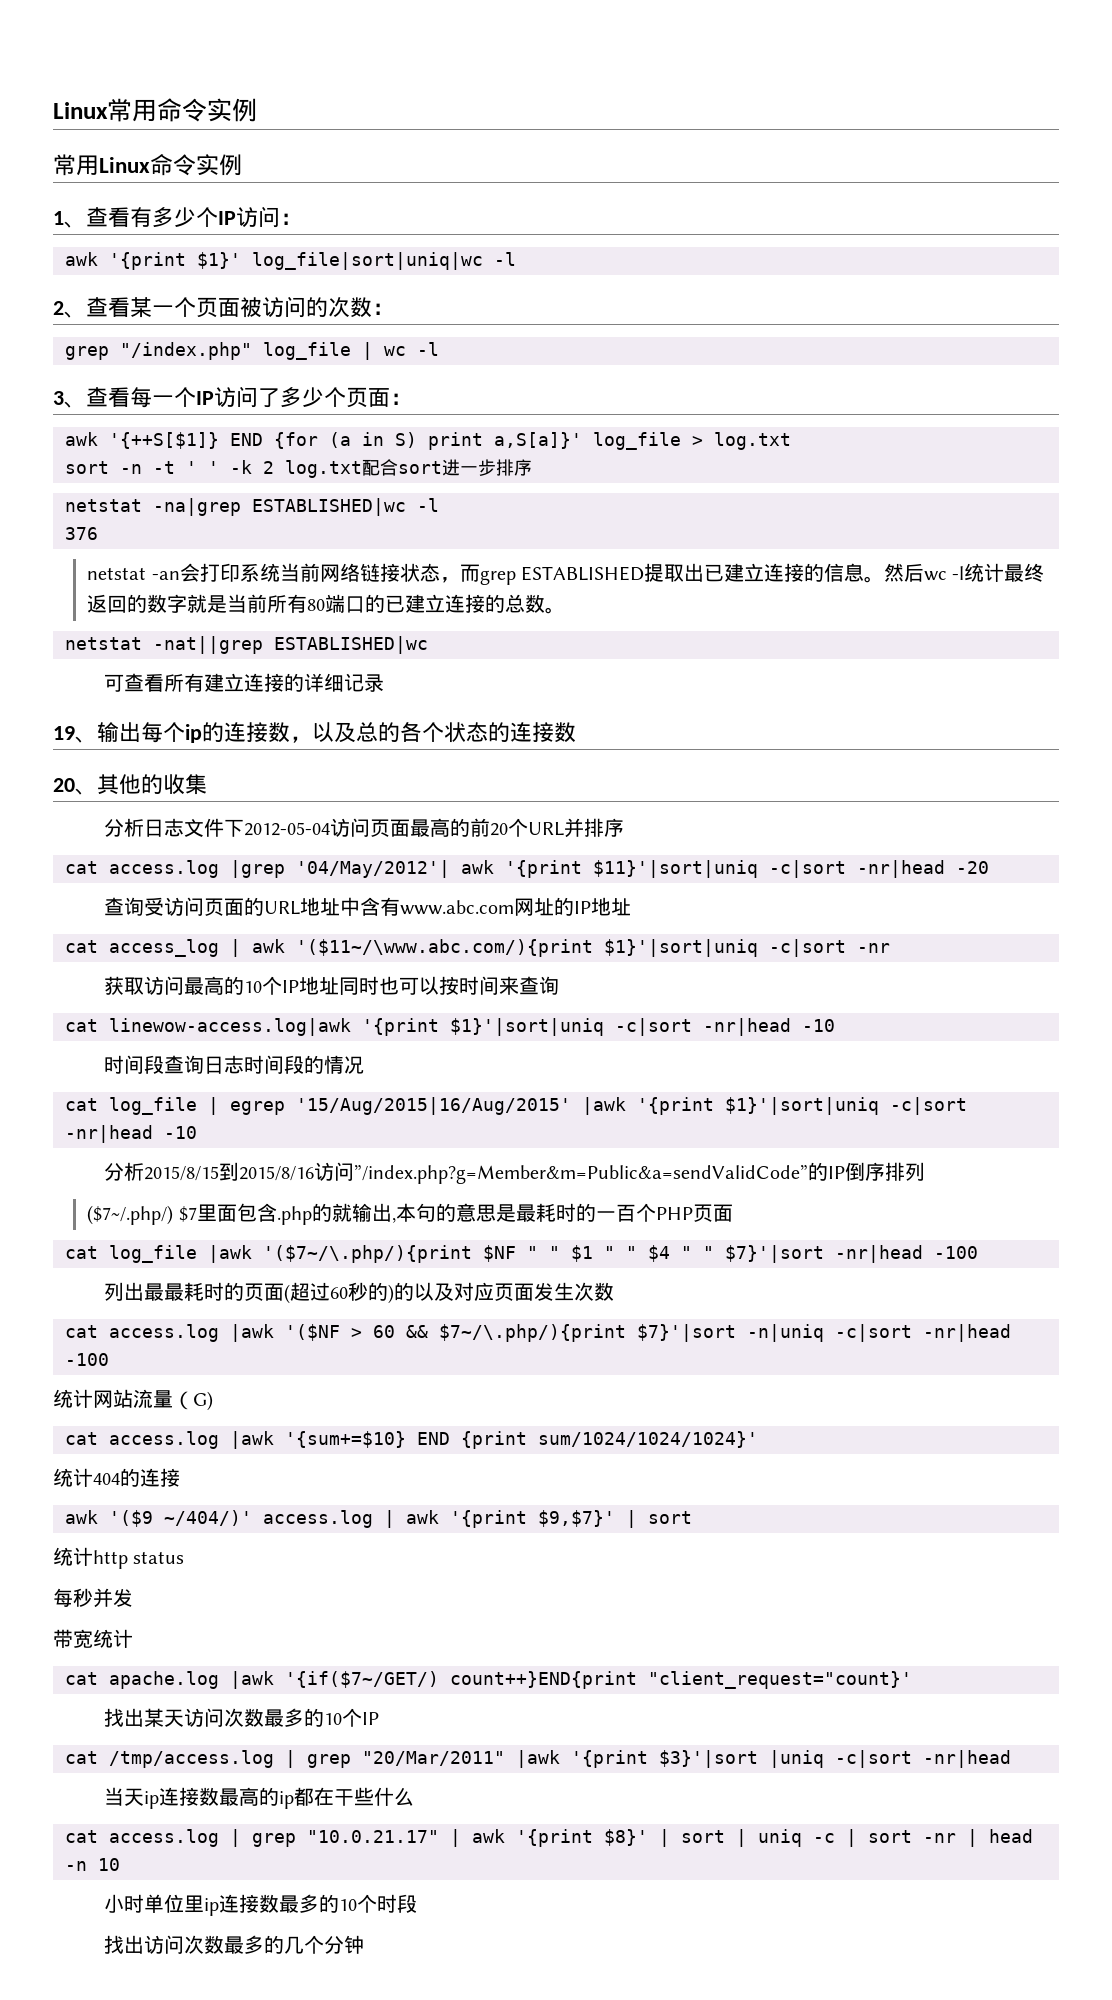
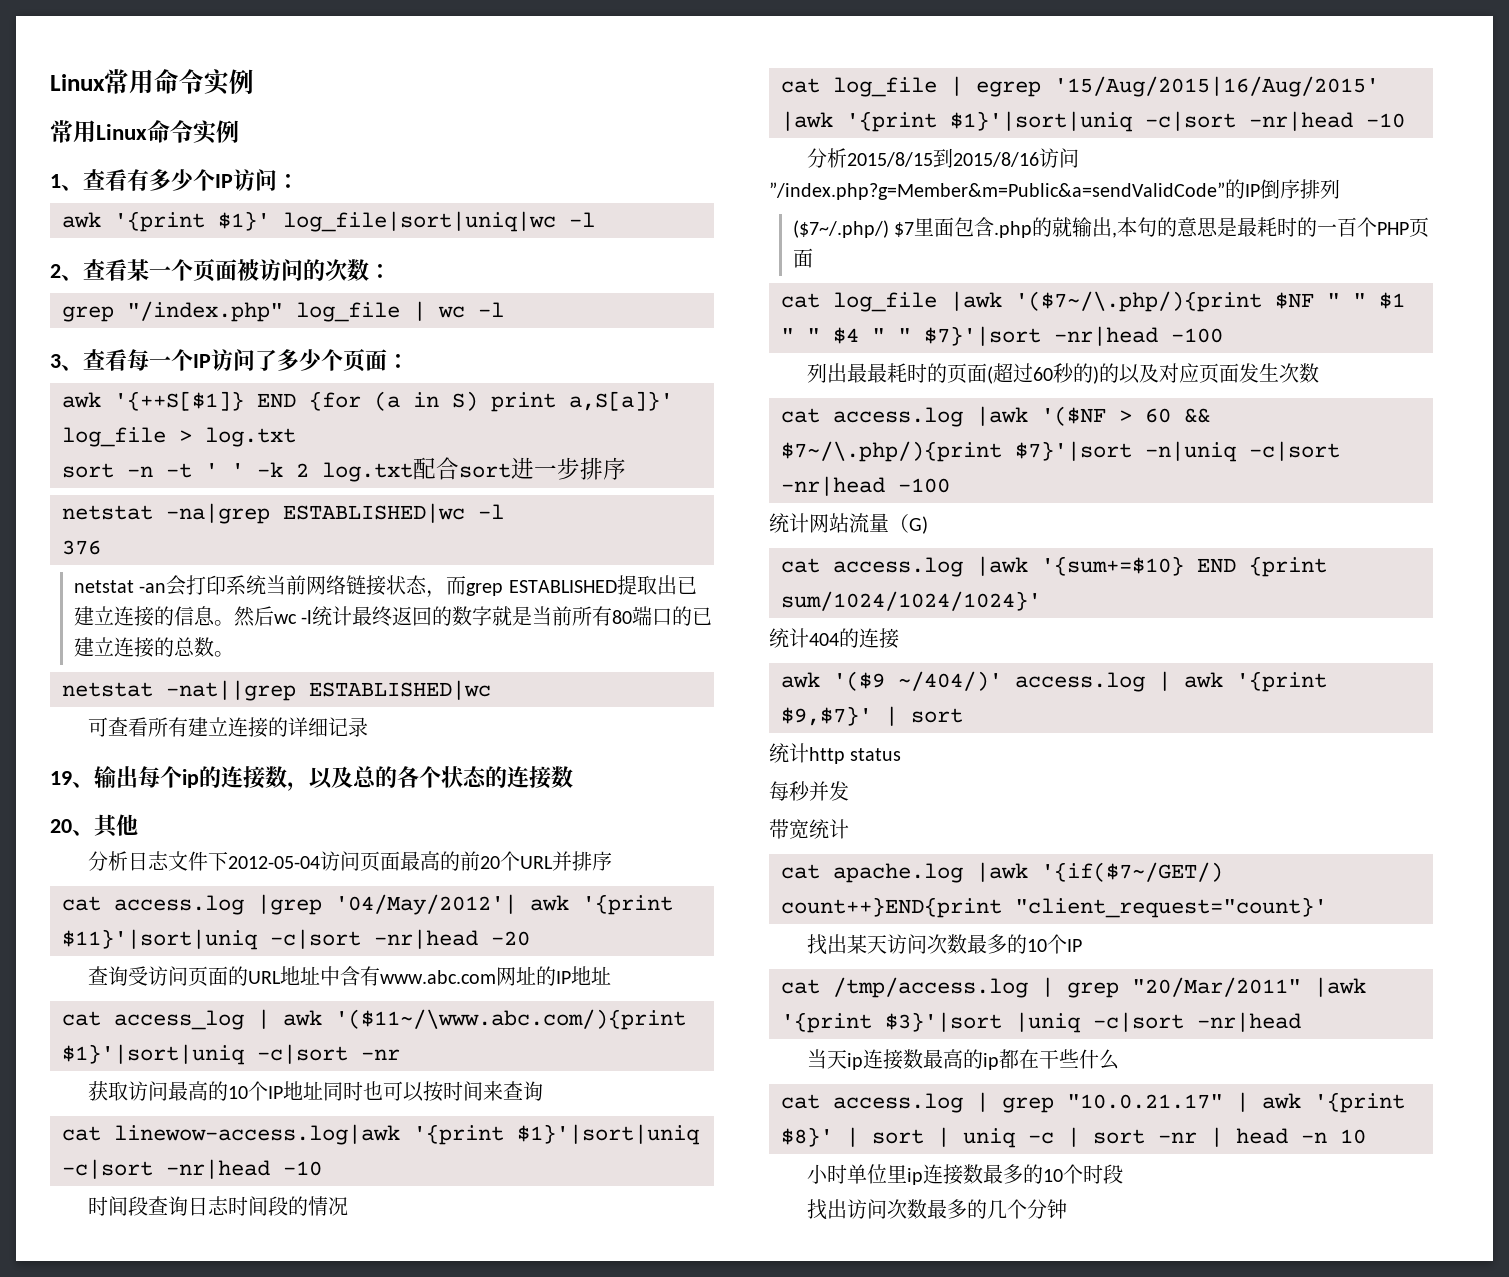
- 20、其他的收集
+ 20、其他

